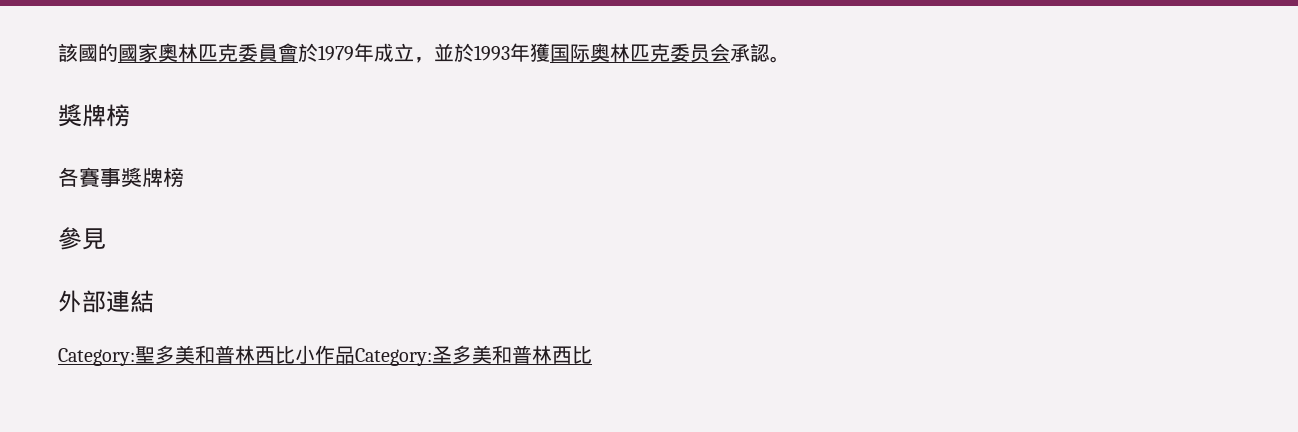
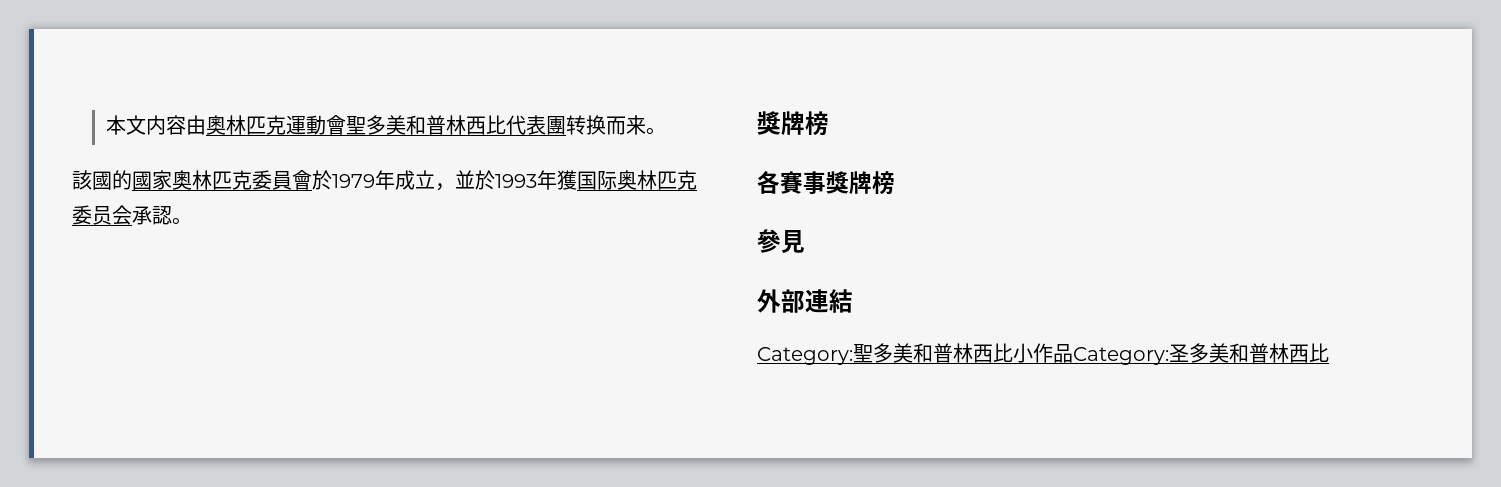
+ 本文内容由奧林匹克運動會聖多美和普林西比代表團转换而来。

